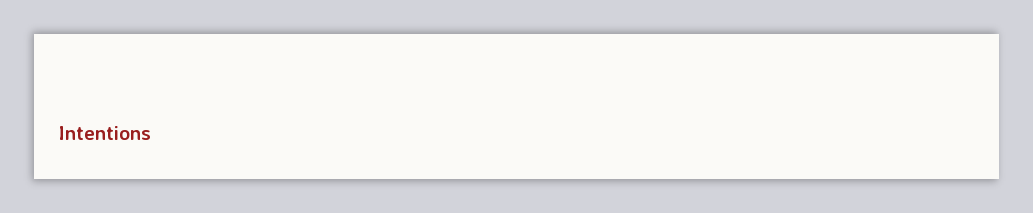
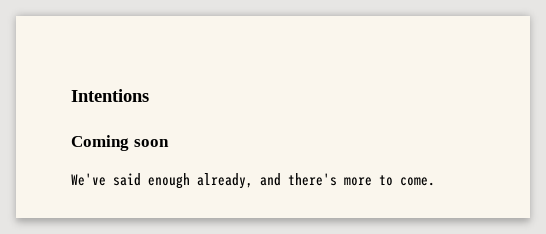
+ Coming soon
+ We've said enough already, and there's more to come.

